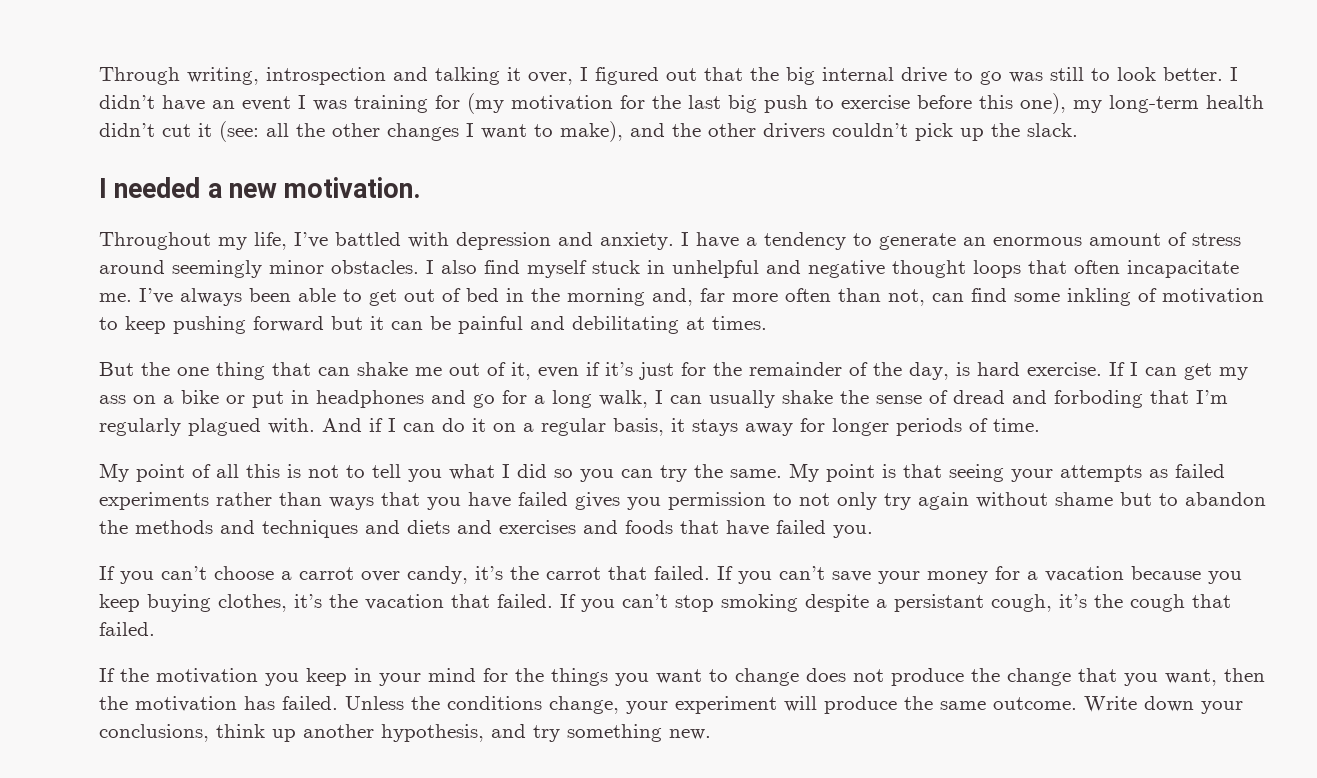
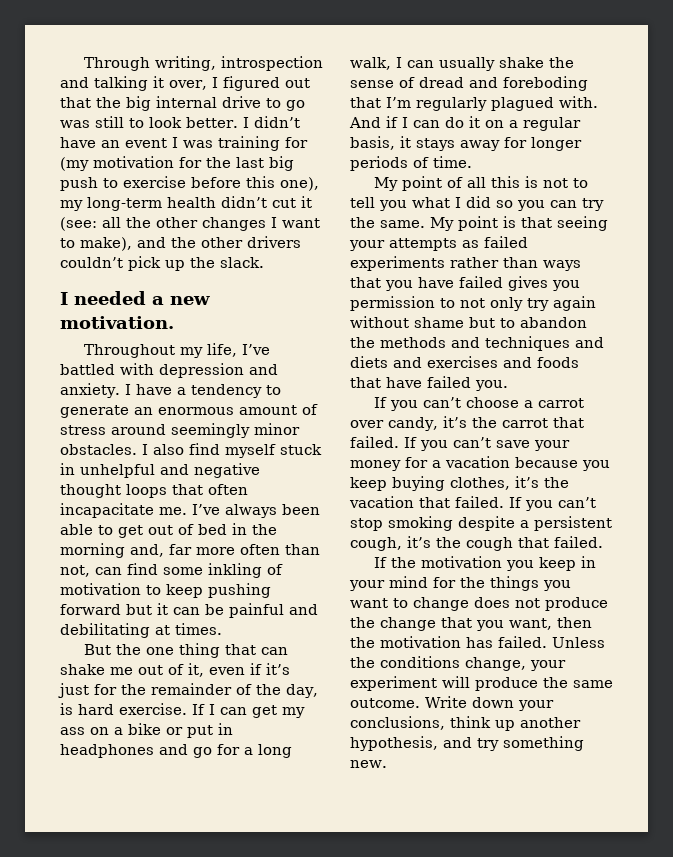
- If I can get my ass on a bike or put in headphones and go for a long walk, I can usually shake the sense of dread and forboding that I’m regularly plagued with.
+ If I can get my ass on a bike or put in headphones and go for a long walk, I can usually shake the sense of dread and foreboding that I’m regularly plagued with.
- If you can’t stop smoking despite a persistant cough, it’s the cough that failed.
+ If you can’t stop smoking despite a persistent cough, it’s the cough that failed.

